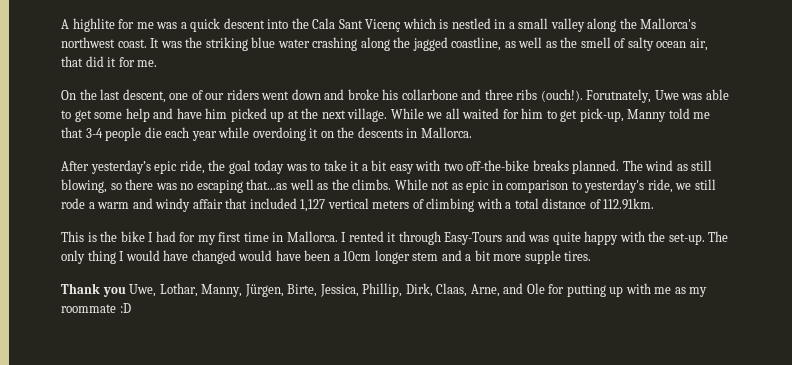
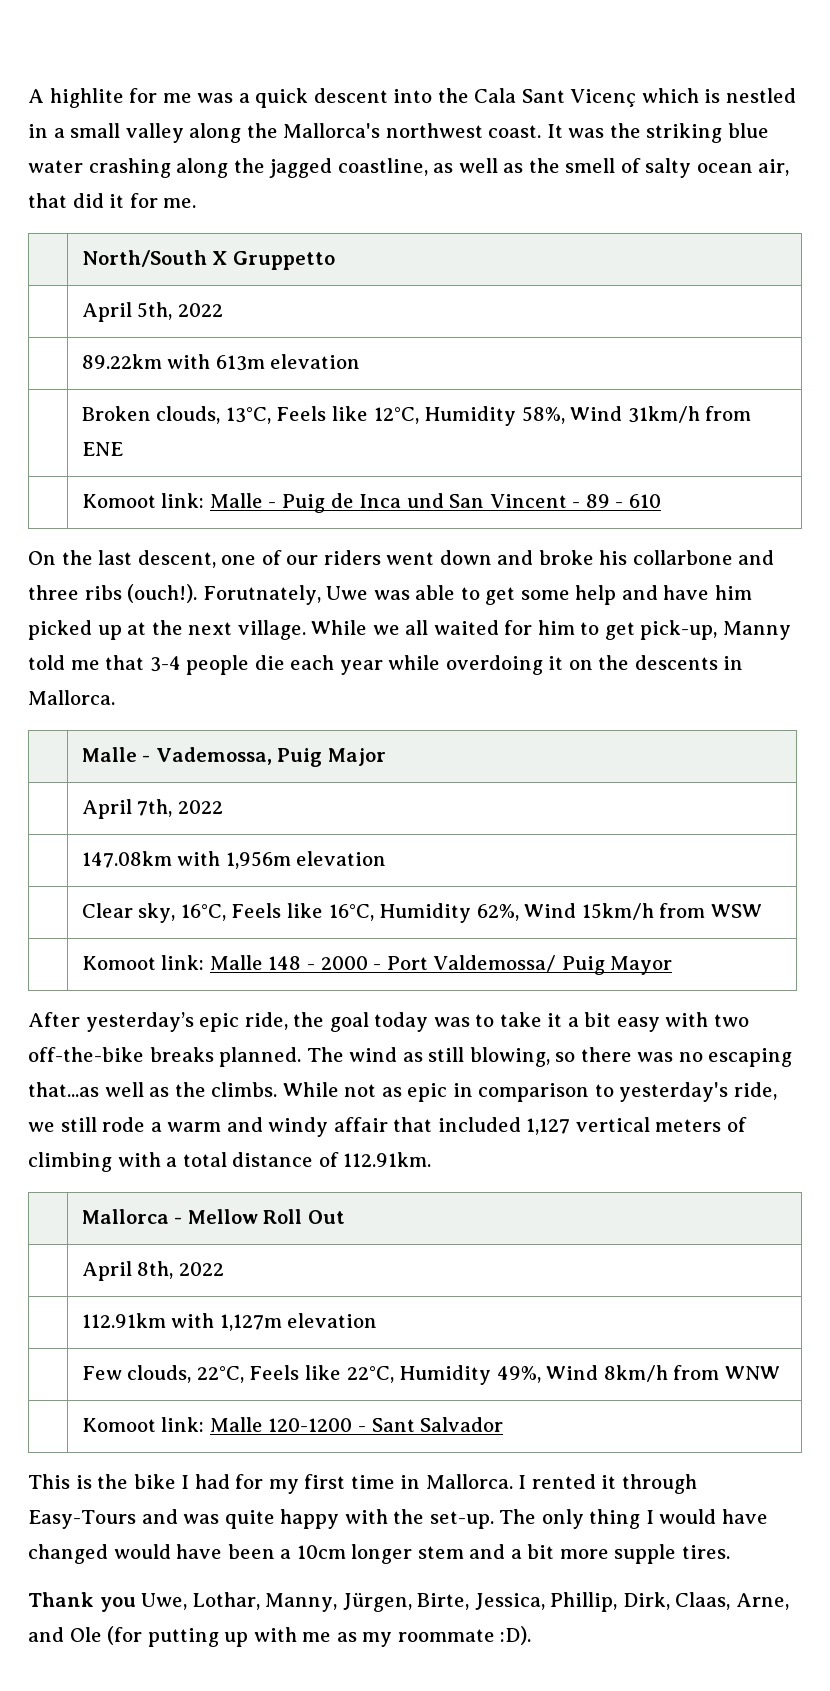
+ | North/South X Gruppetto
+ | April 5th, 2022
+ | 89.22km with 613m elevation
+ | Broken clouds, 13°C, Feels like 12°C, Humidity 58%, Wind 31km/h from ENE
+ | Komoot link: Malle - Puig de Inca und San Vincent - 89 - 610
+ | Malle - Vademossa, Puig Major
+ | April 7th, 2022
+ | 147.08km with 1,956m elevation
+ | Clear sky, 16°C, Feels like 16°C, Humidity 62%, Wind 15km/h from WSW
+ | Komoot link: Malle 148 - 2000 - Port Valdemossa/ Puig Mayor
+ | Mallorca - Mellow Roll Out
+ | April 8th, 2022
+ | 112.91km with 1,127m elevation
+ | Few clouds, 22°C, Feels like 22°C, Humidity 49%, Wind 8km/h from WNW
+ | Komoot link: Malle 120-1200 - Sant Salvador
- Thank you Uwe, Lothar, Manny, Jürgen, Birte, Jessica, Phillip, Dirk, Claas, Arne, and Ole for putting up with me as my roommate :D
+ Thank you Uwe, Lothar, Manny, Jürgen, Birte, Jessica, Phillip, Dirk, Claas, Arne, and Ole (for putting up with me as my roommate :D).

